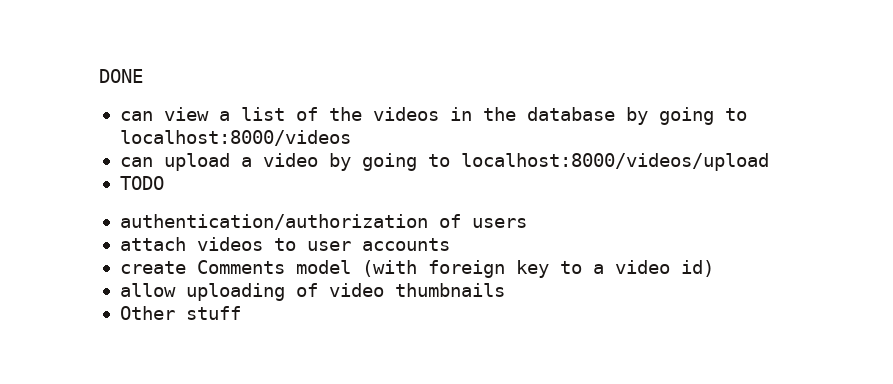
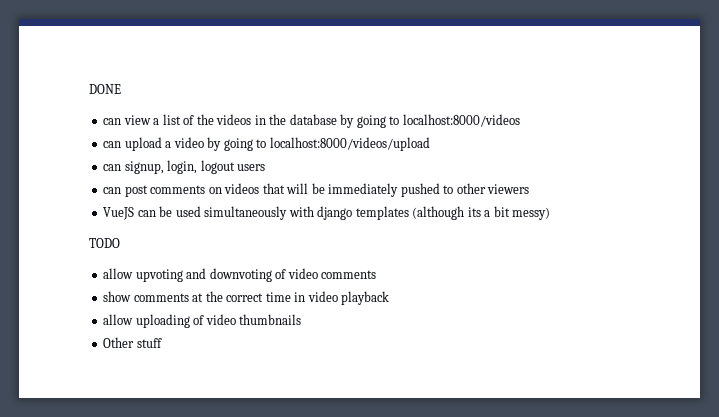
+ can signup, login, logout users
+ can post comments on videos that will be immediately pushed to other viewers
+ VueJS can be used simultaneously with django templates (although its a bit messy)
  TODO
- authentication/authorization of users
- attach videos to user accounts
- create Comments model (with foreign key to a video id)
+ allow upvoting and downvoting of video comments
+ show comments at the correct time in video playback

